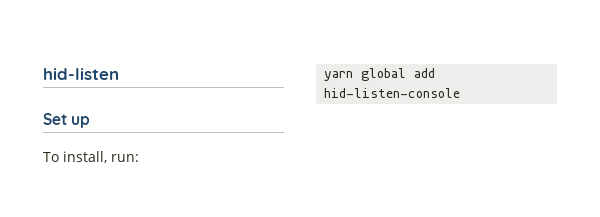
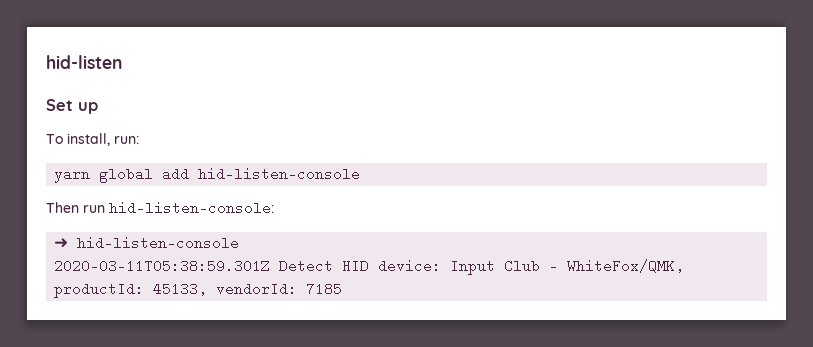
+ Then run hid-listen-console:
+ ➜ hid-listen-console
+ 2020-03-11T05:38:59.301Z Detect HID device: Input Club - WhiteFox/QMK, productId: 45133, vendorId: 7185

